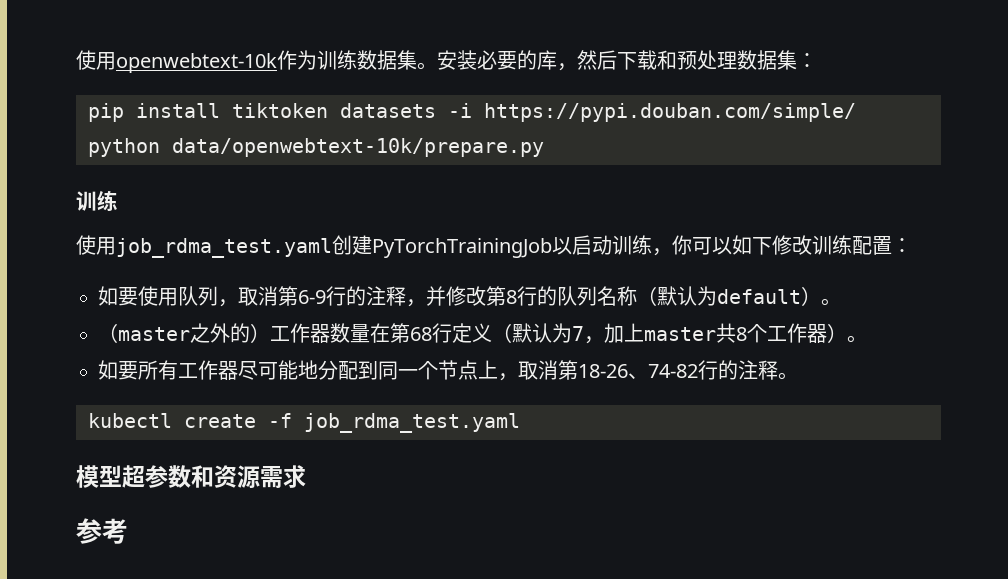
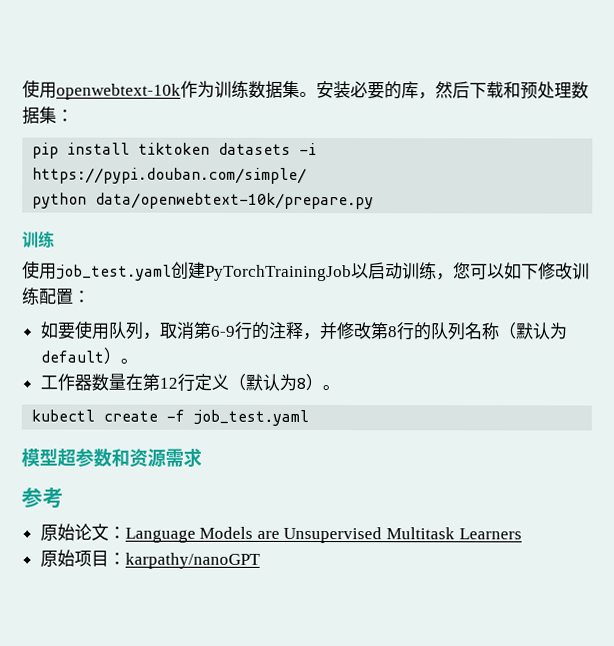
- 使用job_rdma_test.yaml创建PyTorchTrainingJob以启动训练，你可以如下修改训练配置：
+ 使用job_test.yaml创建PyTorchTrainingJob以启动训练，您可以如下修改训练配置：
- （master之外的）工作器数量在第68行定义（默认为7，加上master共8个工作器）。
- 如要所有工作器尽可能地分配到同一个节点上，取消第18-26、74-82行的注释。
+ 工作器数量在第12行定义（默认为8）。
- kubectl create -f job_rdma_test.yaml
+ kubectl create -f job_test.yaml
+ 原始论文：Language Models are Unsupervised Multitask Learners
+ 原始项目：karpathy/nanoGPT

